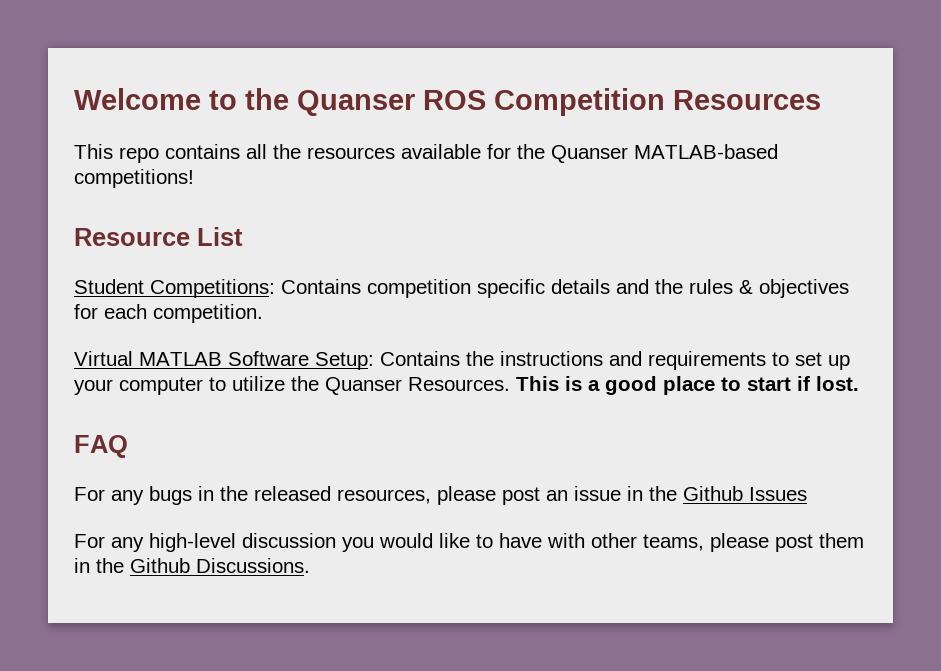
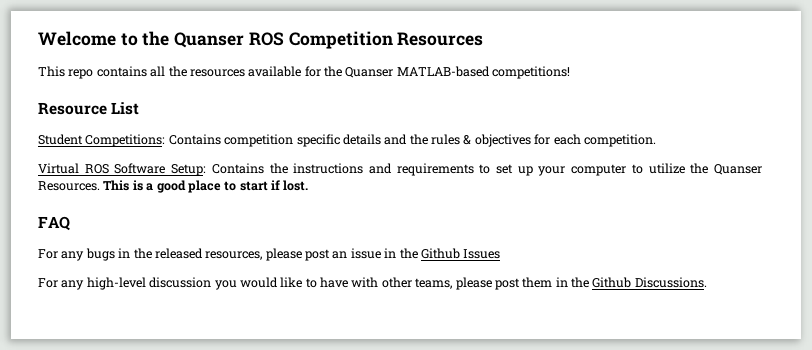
- Virtual MATLAB Software Setup: Contains the instructions and requirements to set up your computer to utilize the Quanser Resources.
+ Virtual ROS Software Setup: Contains the instructions and requirements to set up your computer to utilize the Quanser Resources.

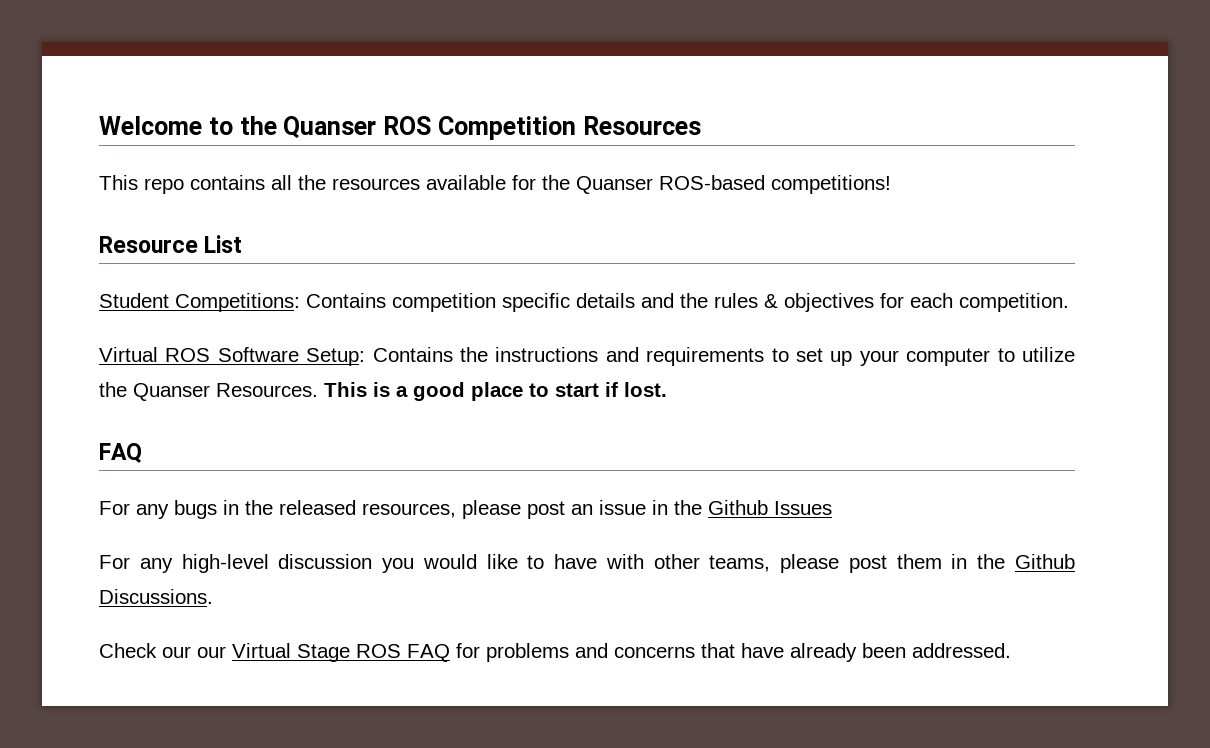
- This repo contains all the resources available for the Quanser MATLAB-based competitions!
+ This repo contains all the resources available for the Quanser ROS-based competitions!
+ Check our our Virtual Stage ROS FAQ for problems and concerns that have already been addressed.

